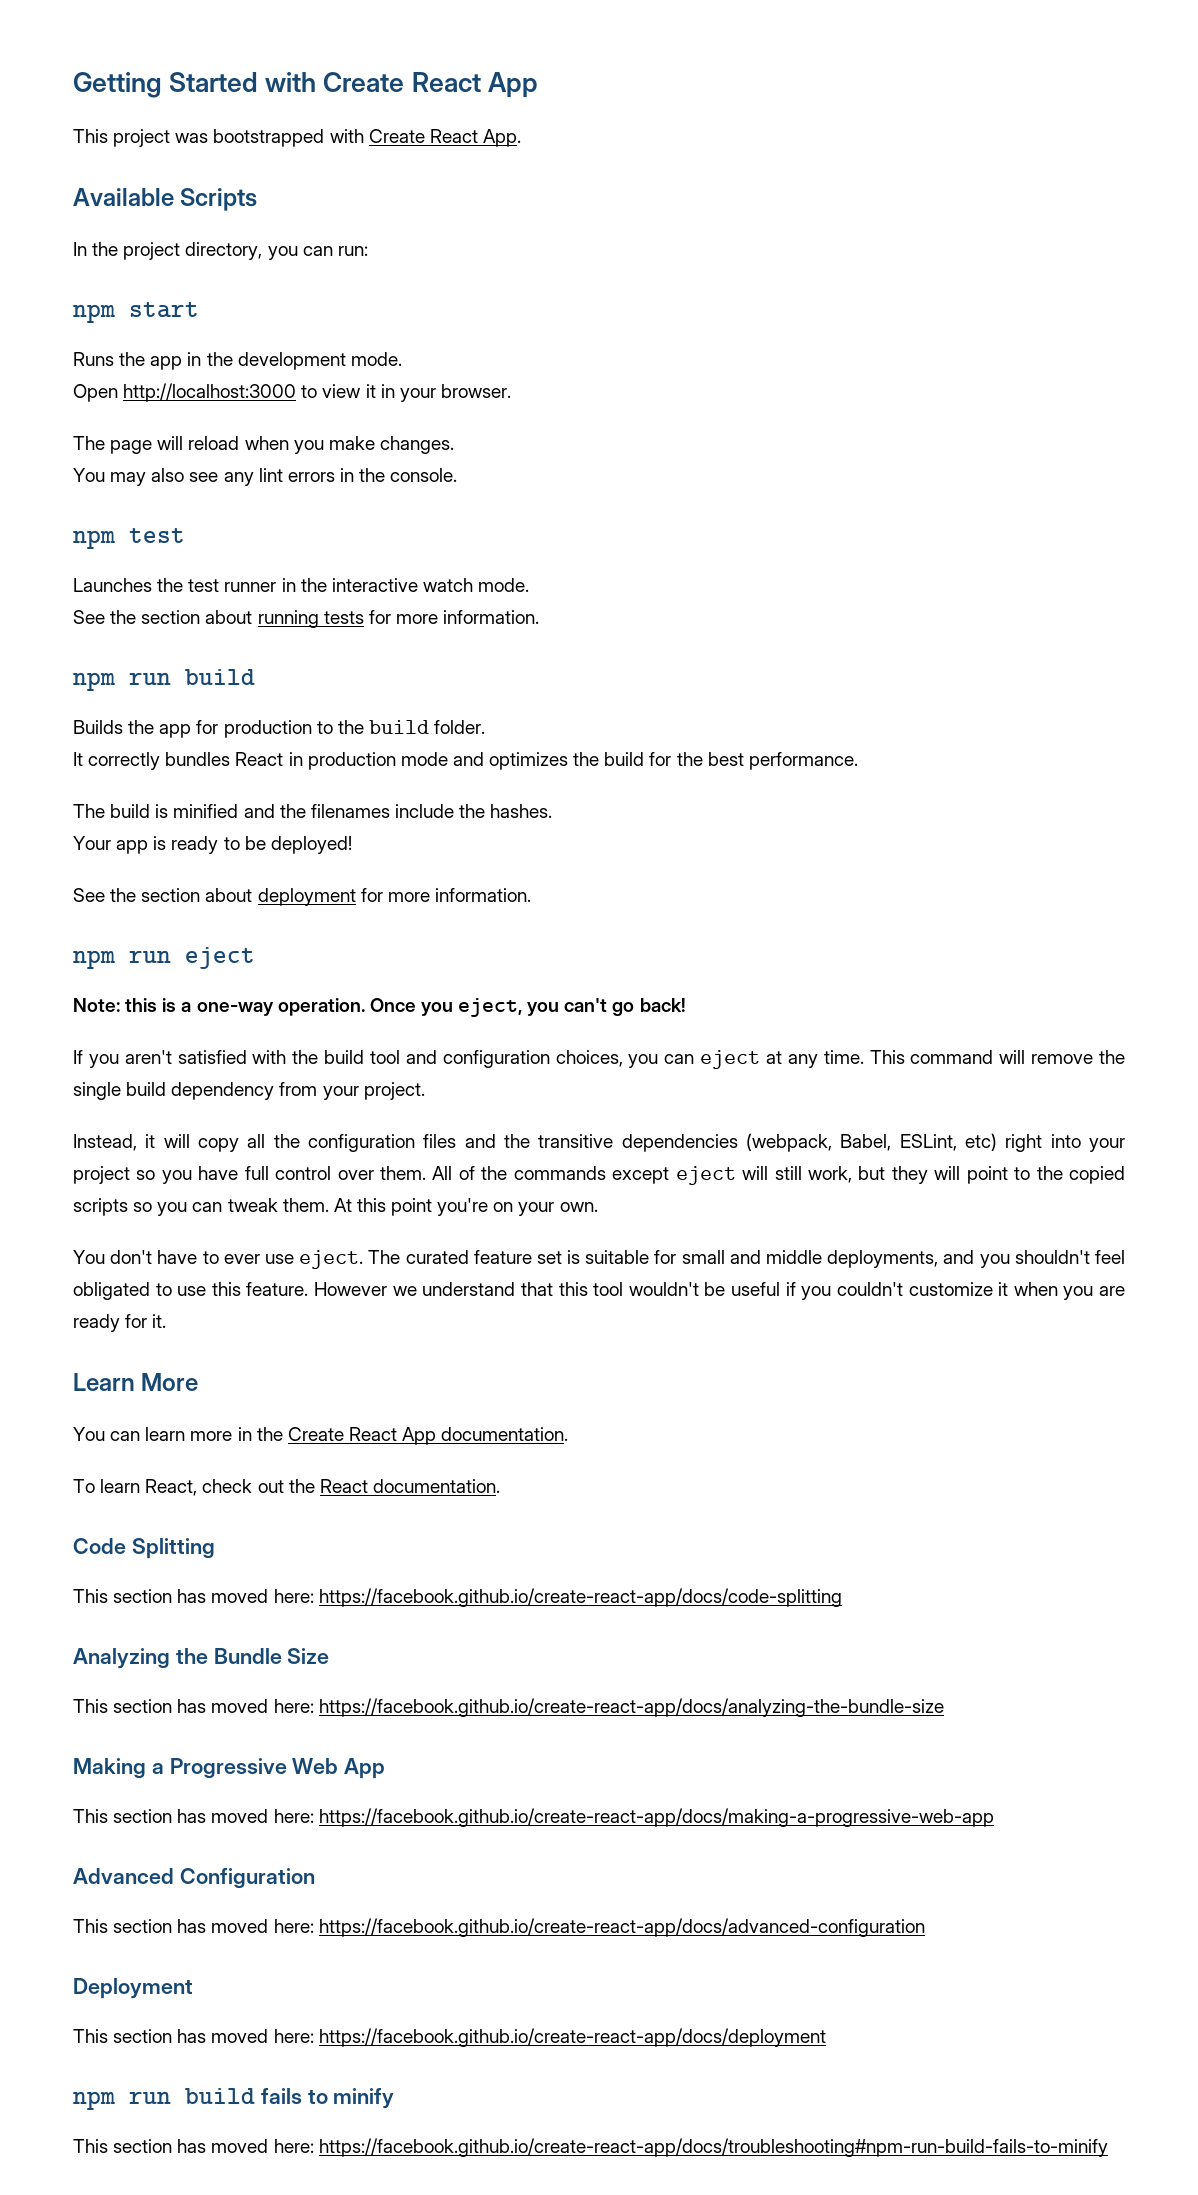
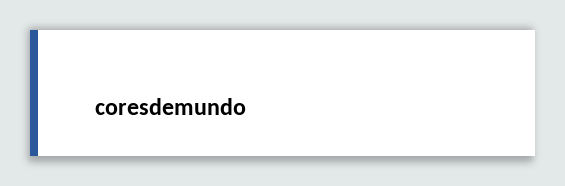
- Getting Started with Create React App
- This project was bootstrapped with Create React App.
- Available Scripts
- In the project directory, you can run:
- npm start
- Runs the app in the development mode.
- Open http://localhost:3000 to view it in your browser.
- The page will reload when you make changes.
- You may also see any lint errors in the console.
- npm test
- Launches the test runner in the interactive watch mode.
- See the section about running tests for more information.
- npm run build
- Builds the app for production to the build folder.
- It correctly bundles React in production mode and optimizes the build for the best performance.
- The build is minified and the filenames include the hashes.
- Your app is ready to be deployed!
- See the section about deployment for more information.
- npm run eject
- Note: this is a one-way operation. Once you eject, you can't go back!
- If you aren't satisfied with the build tool and configuration choices, you can eject at any time. This command will remove the single build dependency from your project.
- Instead, it will copy all the configuration files and the transitive dependencies (webpack, Babel, ESLint, etc) right into your project so you have full control over them. All of the commands except eject will still work, but they will point to the copied scripts so you can tweak them. At this point you're on your own.
- You don't have to ever use eject. The curated feature set is suitable for small and middle deployments, and you shouldn't feel obligated to use this feature. However we understand that this tool wouldn't be useful if you couldn't customize it when you are ready for it.
- Learn More
- You can learn more in the Create React App documentation.
- To learn React, check out the React documentation.
- Code Splitting
- This section has moved here: https://facebook.github.io/create-react-app/docs/code-splitting
- Analyzing the Bundle Size
- This section has moved here: https://facebook.github.io/create-react-app/docs/analyzing-the-bundle-size
- Making a Progressive Web App
- This section has moved here: https://facebook.github.io/create-react-app/docs/making-a-progressive-web-app
- Advanced Configuration
- This section has moved here: https://facebook.github.io/create-react-app/docs/advanced-configuration
- Deployment
- This section has moved here: https://facebook.github.io/create-react-app/docs/deployment
- npm run build fails to minify
- This section has moved here: https://facebook.github.io/create-react-app/docs/troubleshooting#npm-run-build-fails-to-minify
+ coresdemundo

